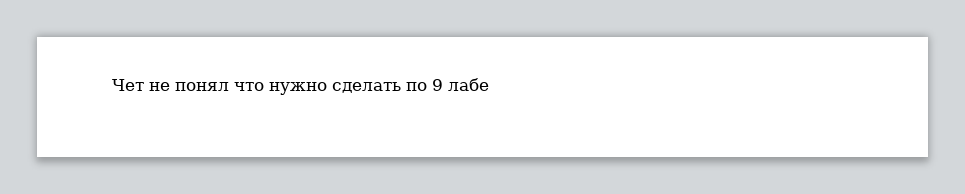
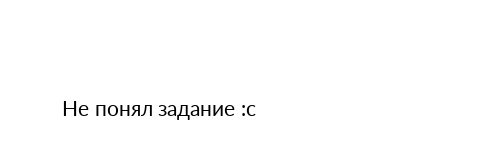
- Чет не понял что нужно сделать по 9 лабе
+ Не понял задание :с

